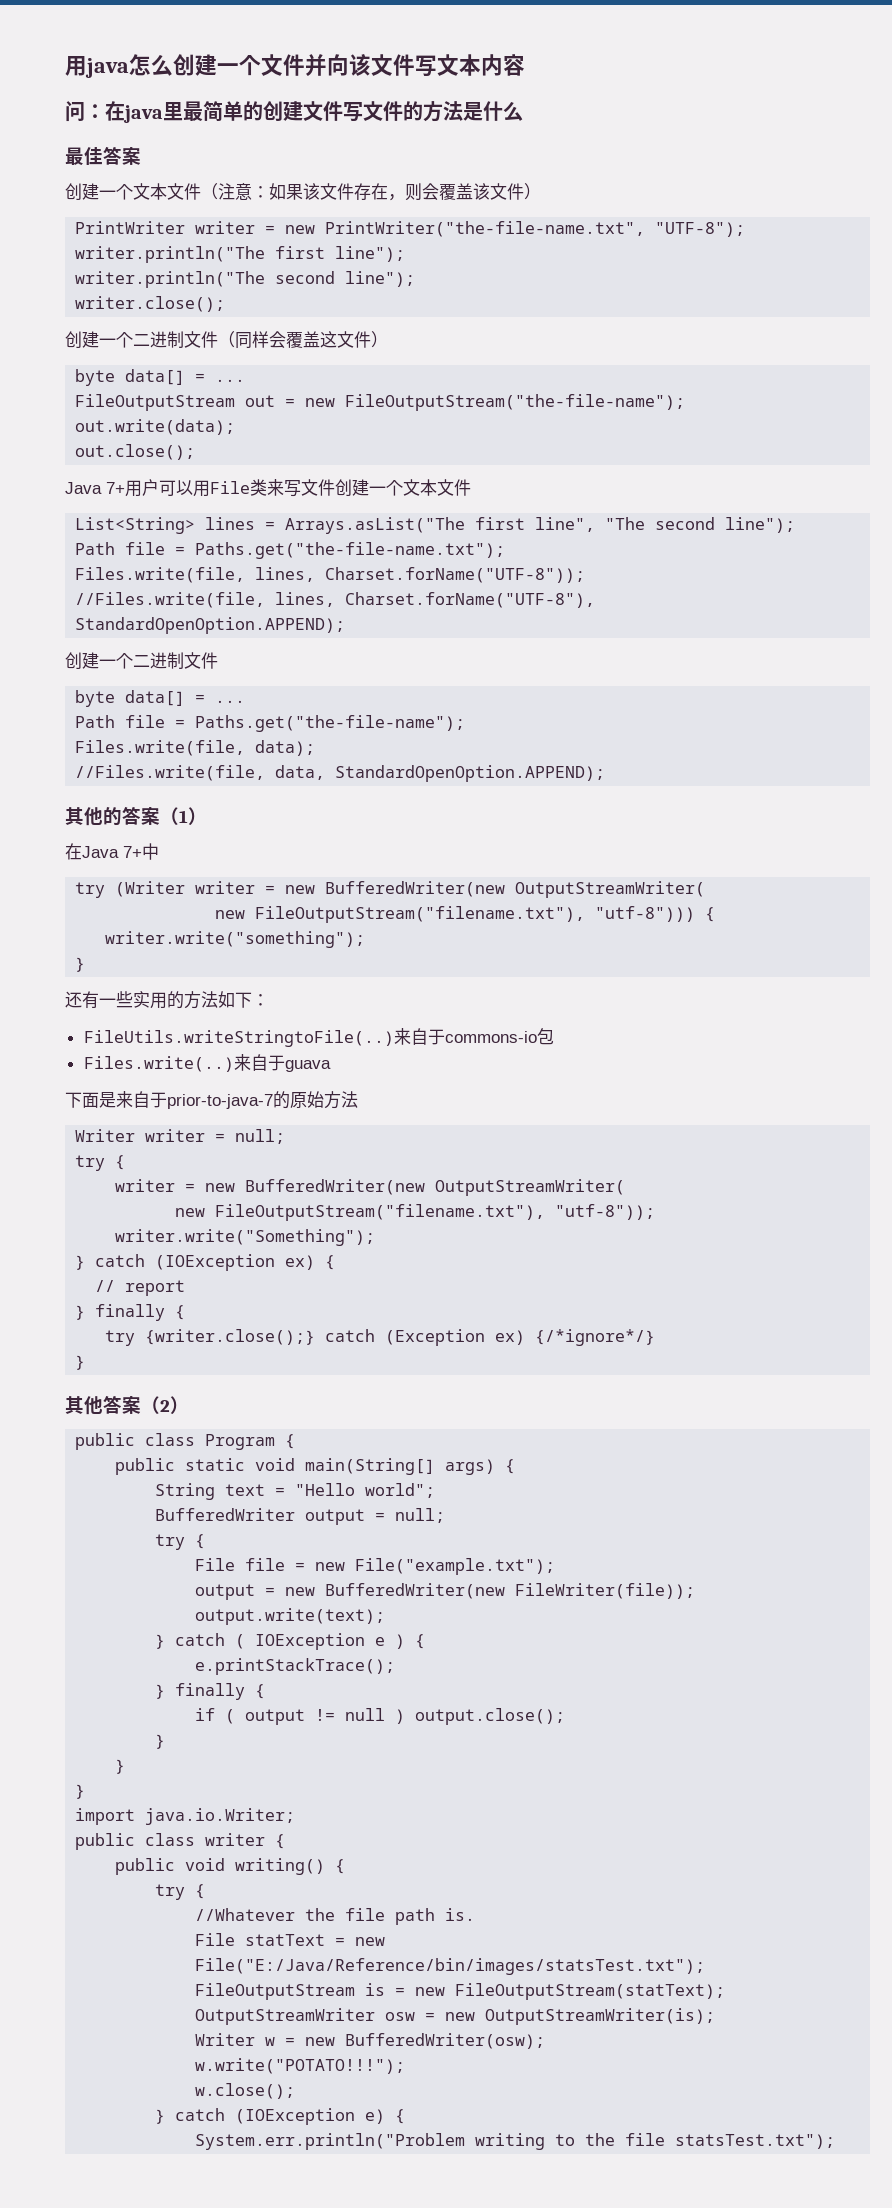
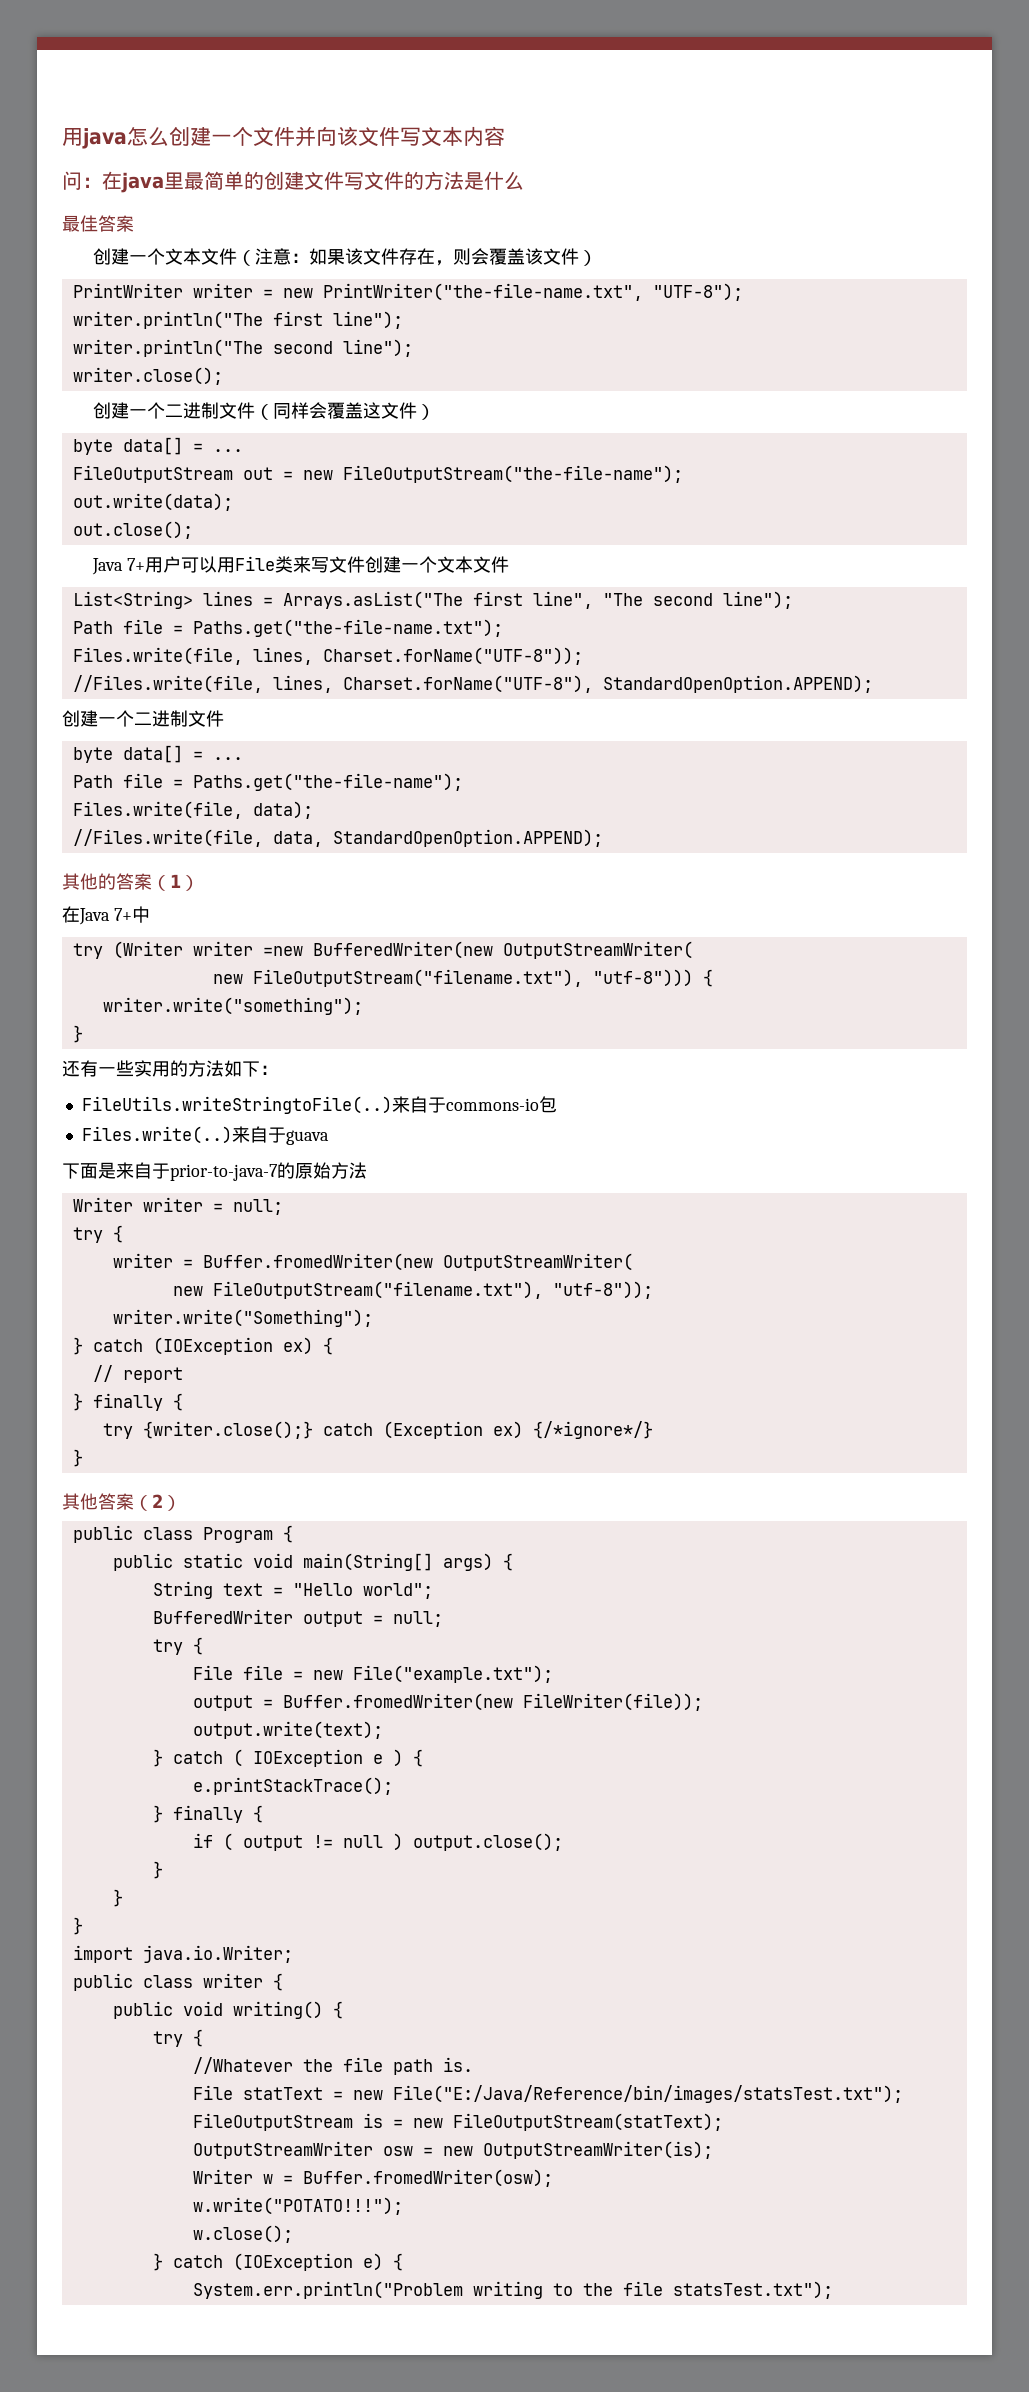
- try (Writer writer = new BufferedWriter(new OutputStreamWriter(
+ try (Writer writer =new BufferedWriter(new OutputStreamWriter(
  Writer writer = null;
  try {
- writer = new BufferedWriter(new OutputStreamWriter(
+ writer = Buffer.fromedWriter(new OutputStreamWriter(
- output = new BufferedWriter(new FileWriter(file));
+ output = Buffer.fromedWriter(new FileWriter(file));
- Writer w = new BufferedWriter(osw);
+ Writer w = Buffer.fromedWriter(osw);

